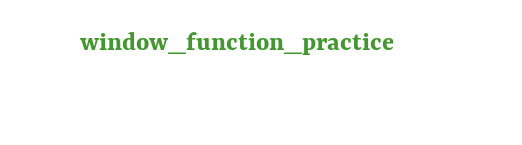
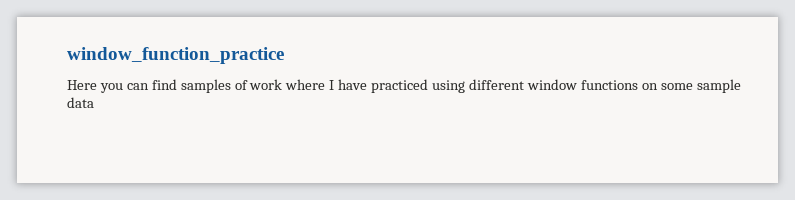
+ Here you can find samples of work where I have practiced using different window functions on some sample data

